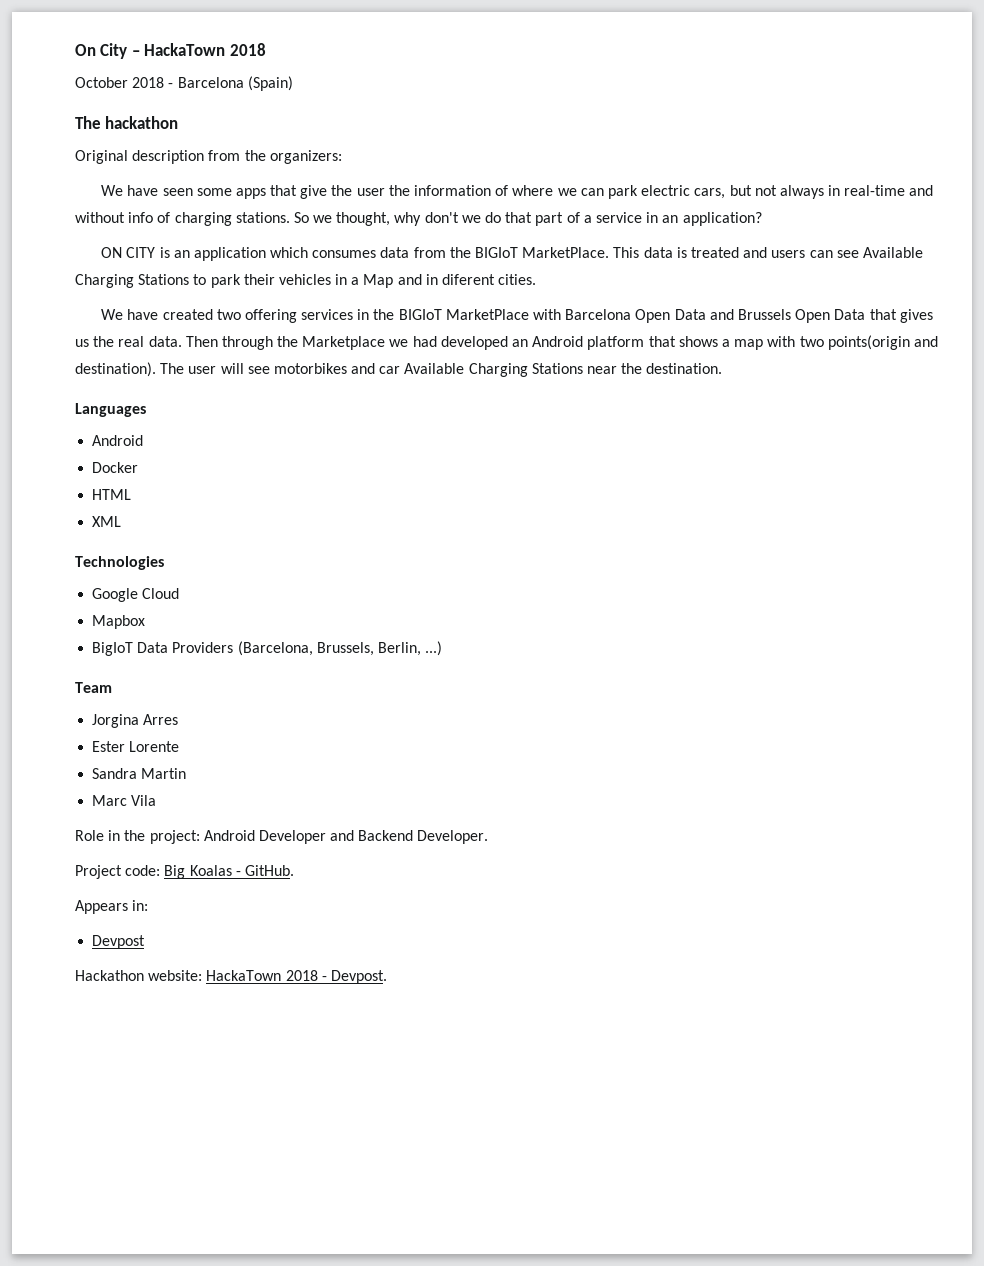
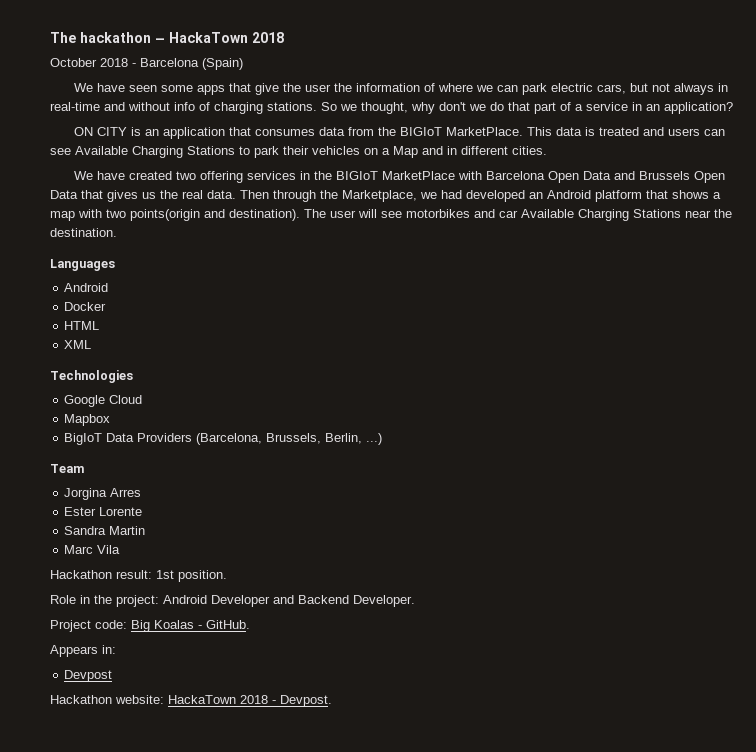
- On City – HackaTown 2018
+ The hackathon – HackaTown 2018
- The hackathon
- Original description from the organizers:
- ON CITY is an application which consumes data from the BIGIoT MarketPlace.
+ ON CITY is an application that consumes data from the BIGIoT MarketPlace.
- This data is treated and users can see Available Charging Stations to park their vehicles in a Map and in diferent cities.
+ This data is treated and users can see Available Charging Stations to park their vehicles on a Map and in different cities.
- Then through the Marketplace we had developed an Android platform that shows a map with two points(origin and destination).
+ Then through the Marketplace, we had developed an Android platform that shows a map with two points(origin and destination).
+ Hackathon result: 1st position.

